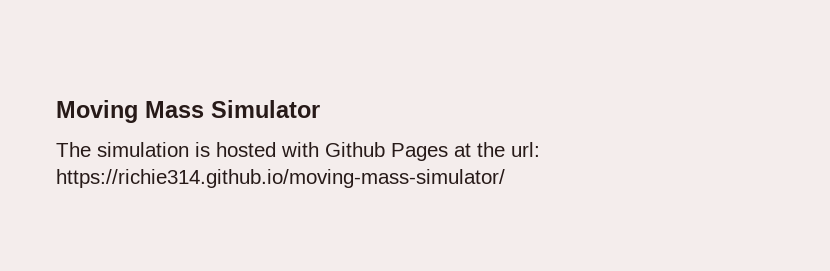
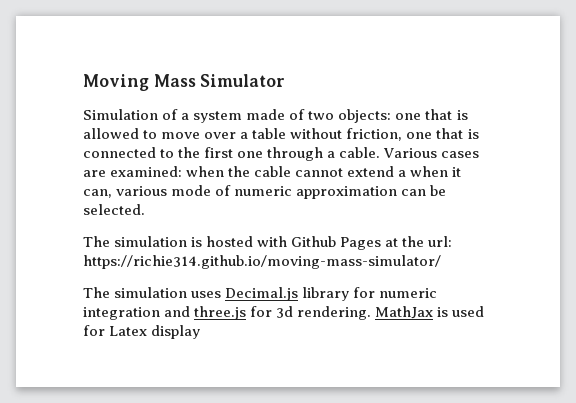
+ Simulation of a system made of two objects: one that is allowed to move over a table without friction, one that is connected to the first one through a cable. Various cases are examined: when the cable cannot extend a when it can, various mode of numeric approximation can be selected.
+ The simulation uses Decimal.js library for numeric integration and three.js for 3d rendering. MathJax is used for Latex display

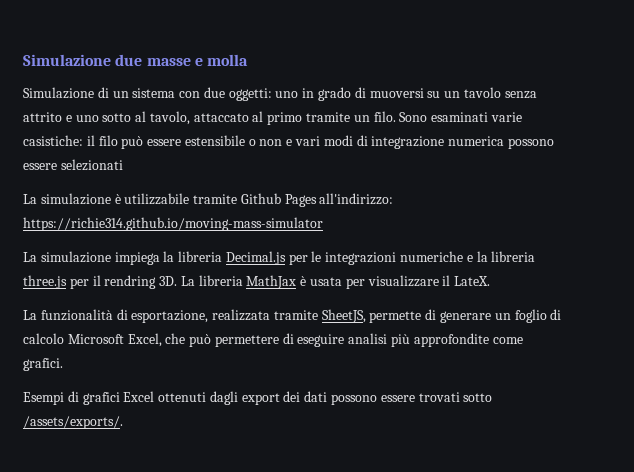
- Moving Mass Simulator
- Simulation of a system made of two objects: one that is allowed to move over a table without friction, one that is connected to the first one through a cable. Various cases are examined: when the cable cannot extend a when it can, various mode of numeric approximation can be selected.
- The simulation is hosted with Github Pages at the url: https://richie314.github.io/moving-mass-simulator/
- The simulation uses Decimal.js library for numeric integration and three.js for 3d rendering. MathJax is used for Latex display
+ Simulazione due masse e molla
+ Simulazione di un sistema con due oggetti: uno in grado di muoversi su un tavolo senza attrito e uno sotto al tavolo, attaccato al primo tramite un filo. Sono esaminati varie casistiche: il filo può essere estensibile o non e vari modi di integrazione numerica possono essere selezionati
+ La simulazione è utilizzabile tramite Github Pages all'indirizzo: https://richie314.github.io/moving-mass-simulator
+ La simulazione impiega la libreria Decimal.js per le integrazioni numeriche e la libreria three.js per il rendring 3D. La libreria MathJax è usata per visualizzare il LateX.
+ La funzionalità di esportazione, realizzata tramite SheetJS, permette di generare un foglio di calcolo Microsoft Excel, che può permettere di eseguire analisi più approfondite come grafici.
+ Esempi di grafici Excel ottenuti dagli export dei dati possono essere trovati sotto /assets/exports/.

